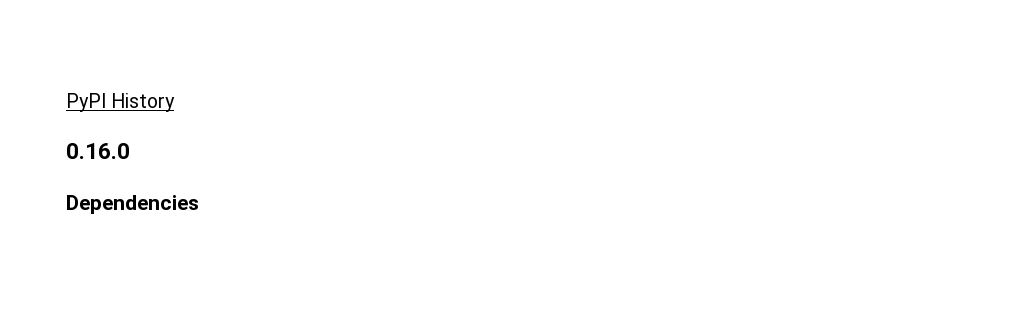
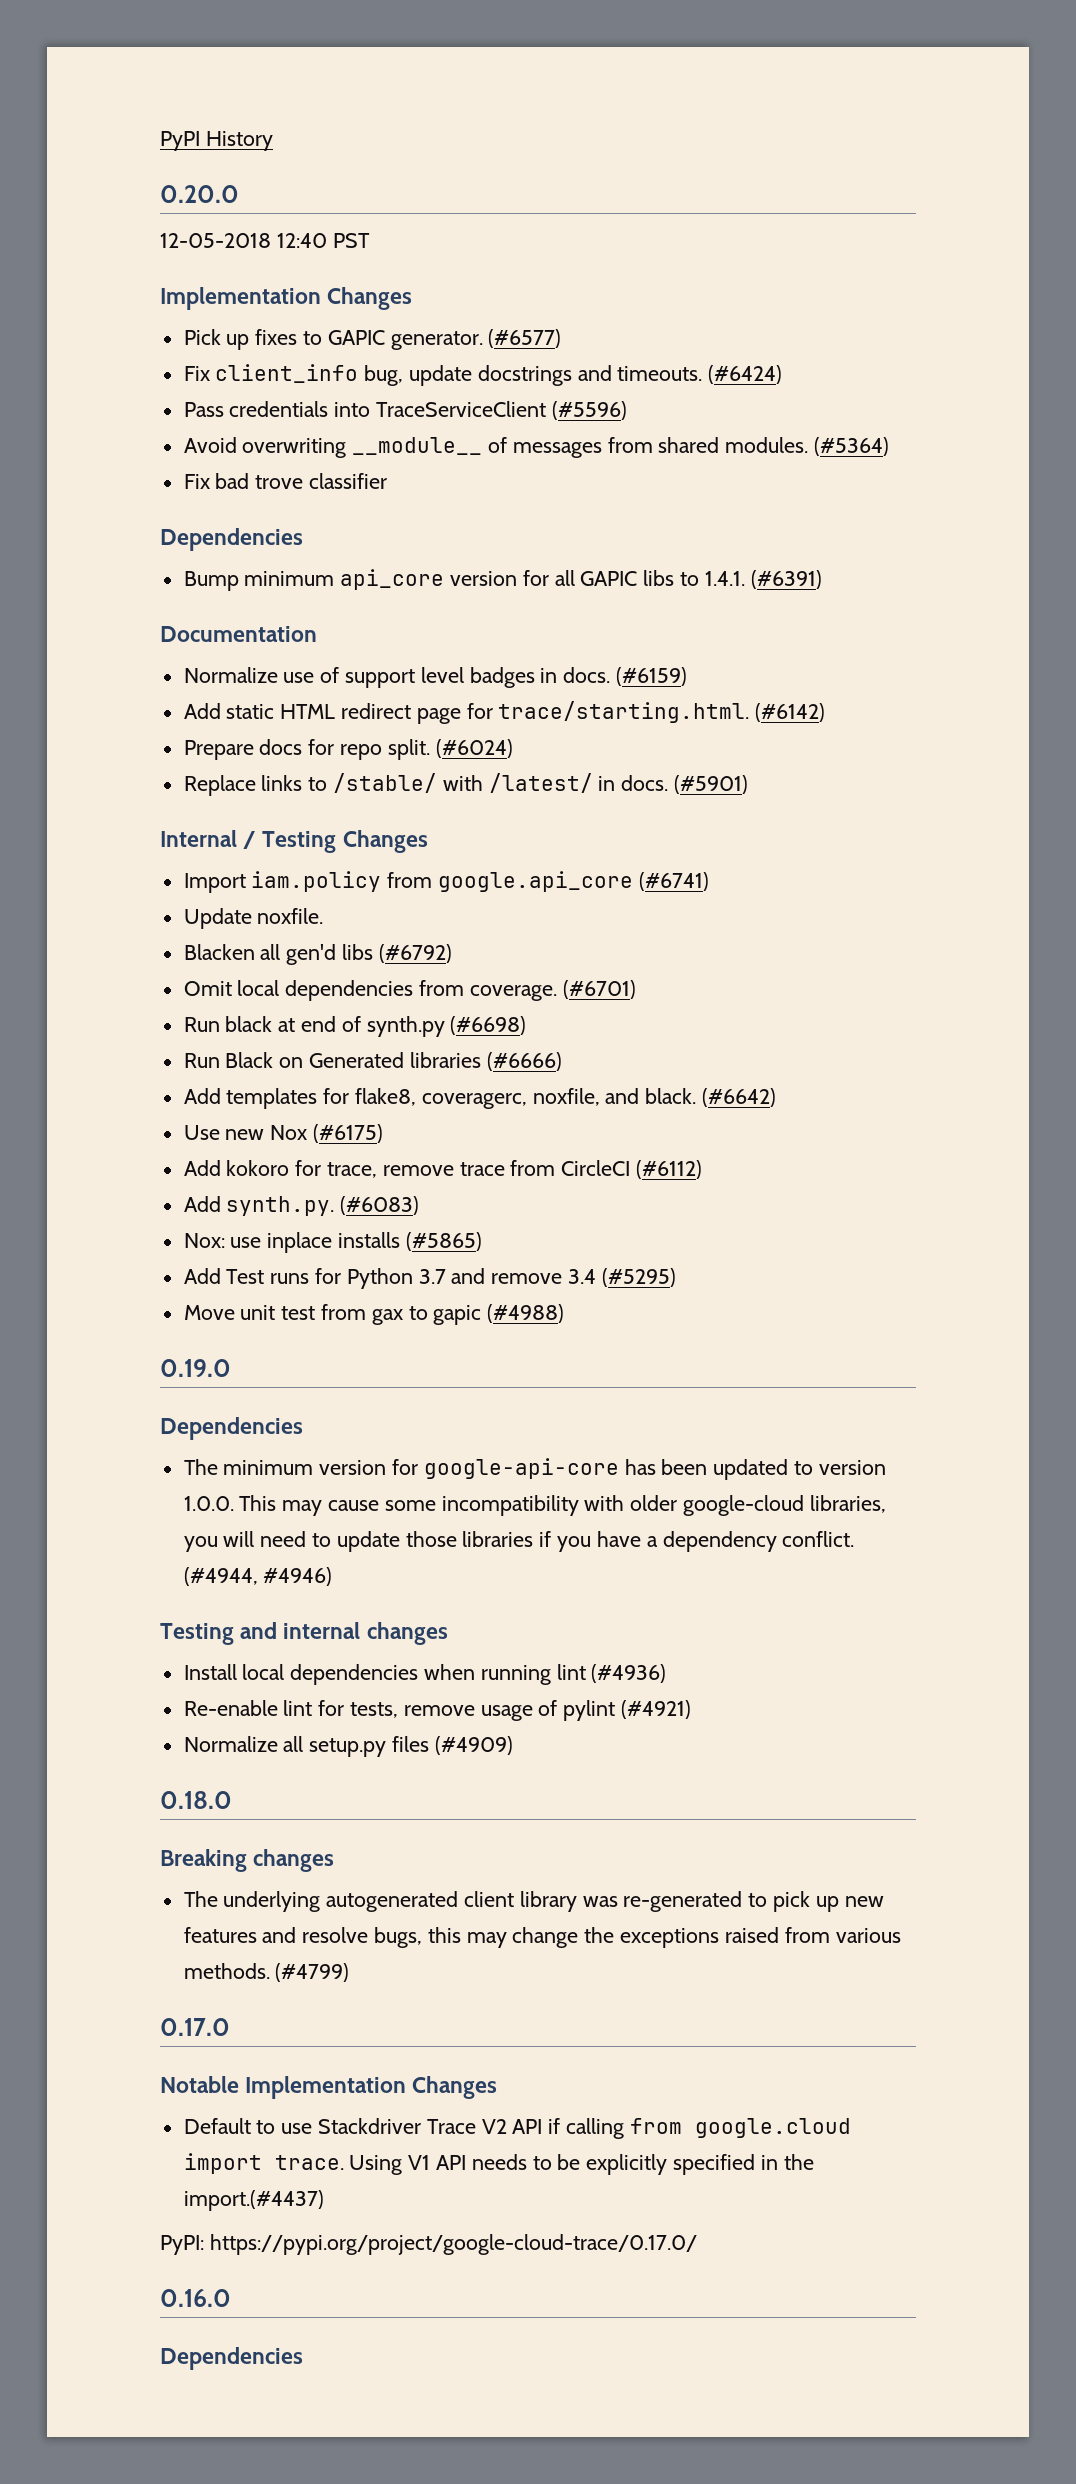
+ 0.20.0
+ 12-05-2018 12:40 PST
+ Implementation Changes
+ Pick up fixes to GAPIC generator. (#6577)
+ Fix client_info bug, update docstrings and timeouts. (#6424)
+ Pass credentials into TraceServiceClient (#5596)
+ Avoid overwriting __module__ of messages from shared modules. (#5364)
+ Fix bad trove classifier
+ Dependencies
+ Bump minimum api_core version for all GAPIC libs to 1.4.1. (#6391)
+ Documentation
+ Normalize use of support level badges in docs. (#6159)
+ Add static HTML redirect page for trace/starting.html. (#6142)
+ Prepare docs for repo split. (#6024)
+ Replace links to /stable/ with /latest/ in docs. (#5901)
+ Internal / Testing Changes
+ Import iam.policy from google.api_core (#6741)
+ Update noxfile.
+ Blacken all gen'd libs (#6792)
+ Omit local dependencies from coverage. (#6701)
+ Run black at end of synth.py (#6698)
+ Run Black on Generated libraries (#6666)
+ Add templates for flake8, coveragerc, noxfile, and black. (#6642)
+ Use new Nox (#6175)
+ Add kokoro for trace, remove trace from CircleCI (#6112)
+ Add synth.py. (#6083)
+ Nox: use inplace installs (#5865)
+ Add Test runs for Python 3.7 and remove 3.4 (#5295)
+ Move unit test from gax to gapic (#4988)
+ 0.19.0
+ Dependencies
+ The minimum version for google-api-core has been updated to version 1.0.0. This may cause some incompatibility with older google-cloud libraries, you will need to update those libraries if you have a dependency conflict. (#4944, #4946)
+ Testing and internal changes
+ Install local dependencies when running lint (#4936)
+ Re-enable lint for tests, remove usage of pylint (#4921)
+ Normalize all setup.py files (#4909)
+ 0.18.0
+ Breaking changes
+ The underlying autogenerated client library was re-generated to pick up new features and resolve bugs, this may change the exceptions raised from various methods. (#4799)
+ 0.17.0
+ Notable Implementation Changes
+ Default to use Stackdriver Trace V2 API if calling from google.cloud import trace. Using V1 API needs to be explicitly specified in the import.(#4437)
+ PyPI: https://pypi.org/project/google-cloud-trace/0.17.0/

